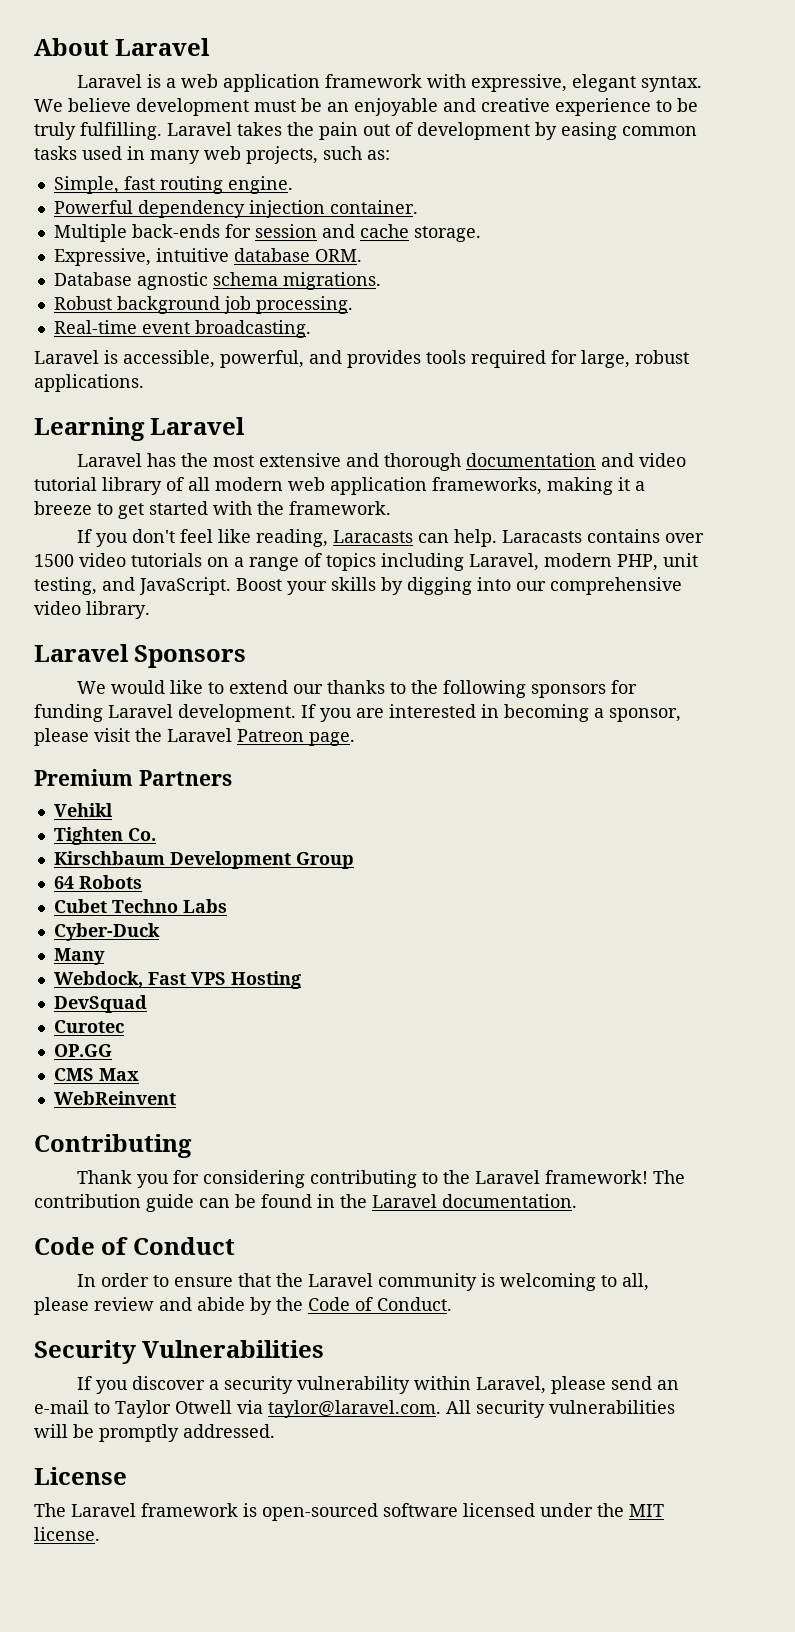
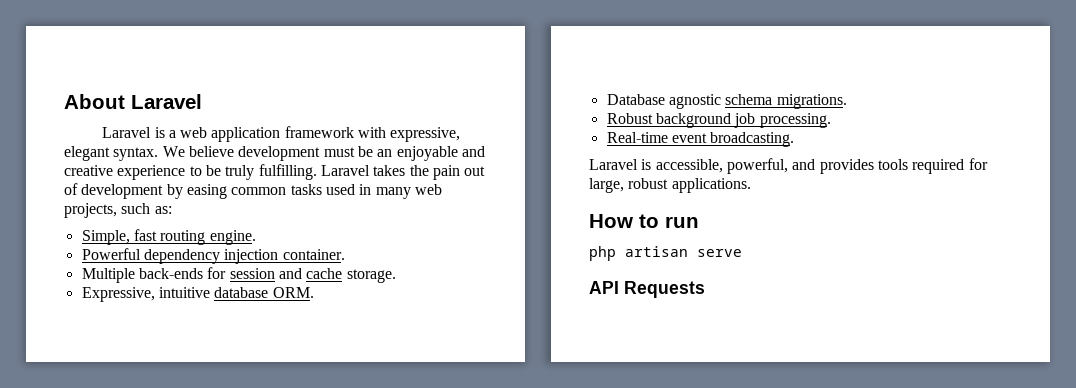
- Learning Laravel
- Laravel has the most extensive and thorough documentation and video tutorial library of all modern web application frameworks, making it a breeze to get started with the framework.
- If you don't feel like reading, Laracasts can help. Laracasts contains over 1500 video tutorials on a range of topics including Laravel, modern PHP, unit testing, and JavaScript. Boost your skills by digging into our comprehensive video library.
- Laravel Sponsors
- We would like to extend our thanks to the following sponsors for funding Laravel development. If you are interested in becoming a sponsor, please visit the Laravel Patreon page.
- Premium Partners
- Vehikl
- Tighten Co.
- Kirschbaum Development Group
- 64 Robots
- Cubet Techno Labs
- Cyber-Duck
- Many
- Webdock, Fast VPS Hosting
- DevSquad
- Curotec
- OP.GG
- CMS Max
- WebReinvent
- Contributing
- Thank you for considering contributing to the Laravel framework! The contribution guide can be found in the Laravel documentation.
- Code of Conduct
- In order to ensure that the Laravel community is welcoming to all, please review and abide by the Code of Conduct.
- Security Vulnerabilities
- If you discover a security vulnerability within Laravel, please send an e-mail to Taylor Otwell via taylor@laravel.com. All security vulnerabilities will be promptly addressed.
- License
- The Laravel framework is open-sourced software licensed under the MIT license.
+ How to run
+ php artisan serve
+ API Requests

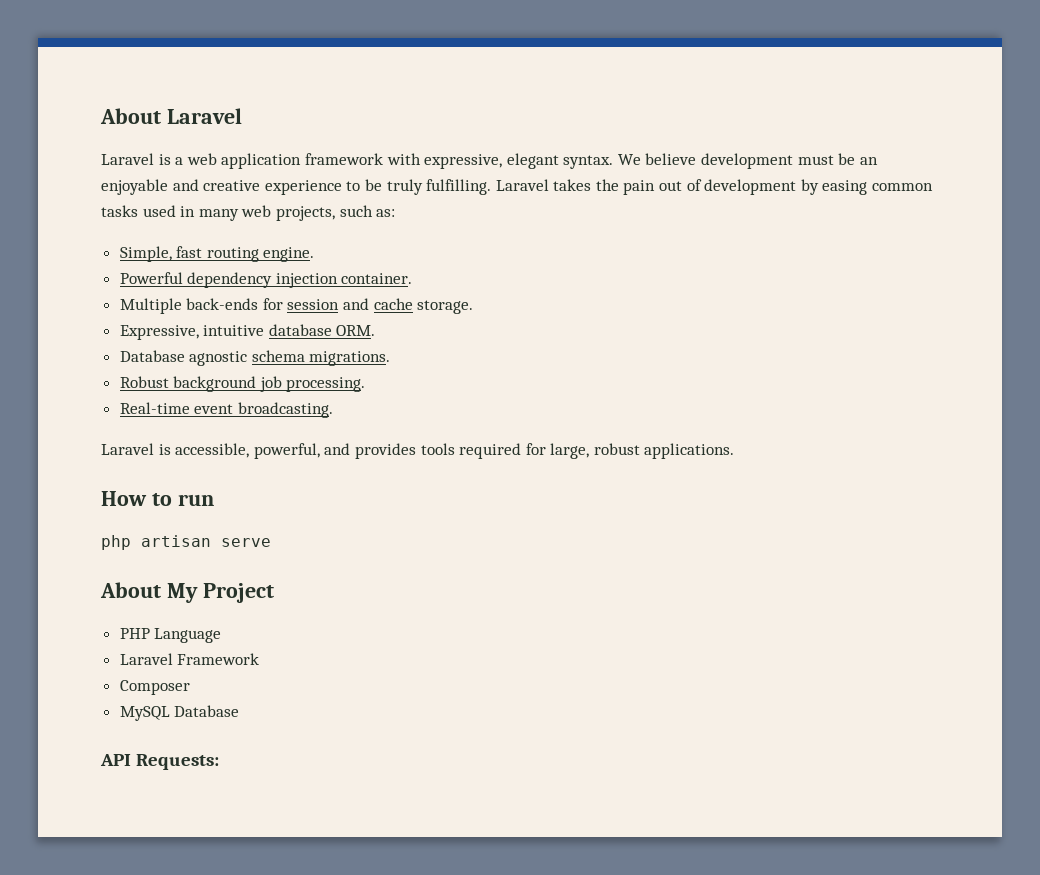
+ About My Project
+ PHP Language
+ Laravel Framework
+ Composer
+ MySQL Database
- API Requests
+ API Requests:

